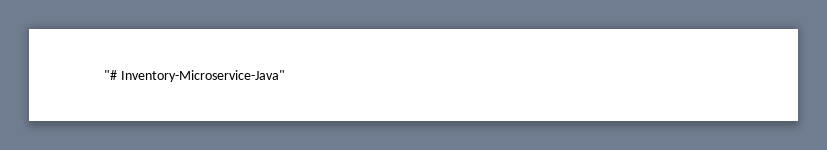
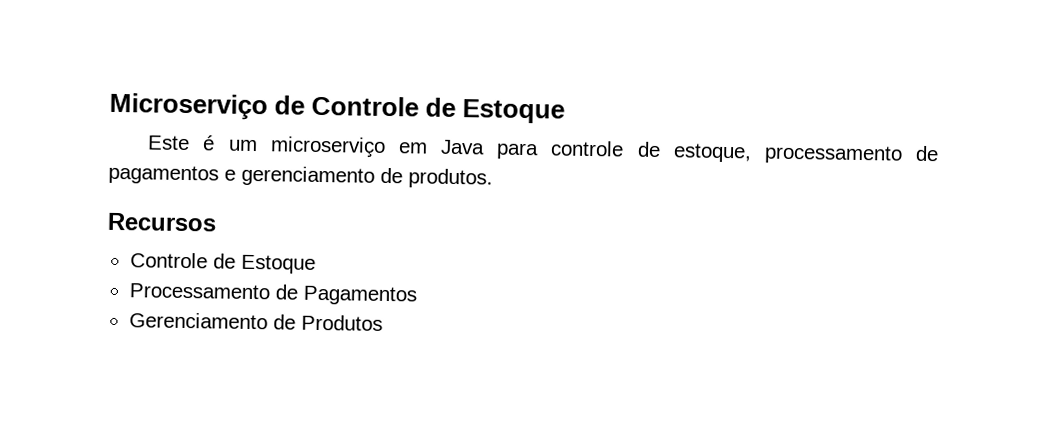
- "# Inventory-Microservice-Java"
+ Microserviço de Controle de Estoque
+ Este é um microserviço em Java para controle de estoque, processamento de pagamentos e gerenciamento de produtos.
+ Recursos
+ Controle de Estoque
+ Processamento de Pagamentos
+ Gerenciamento de Produtos

